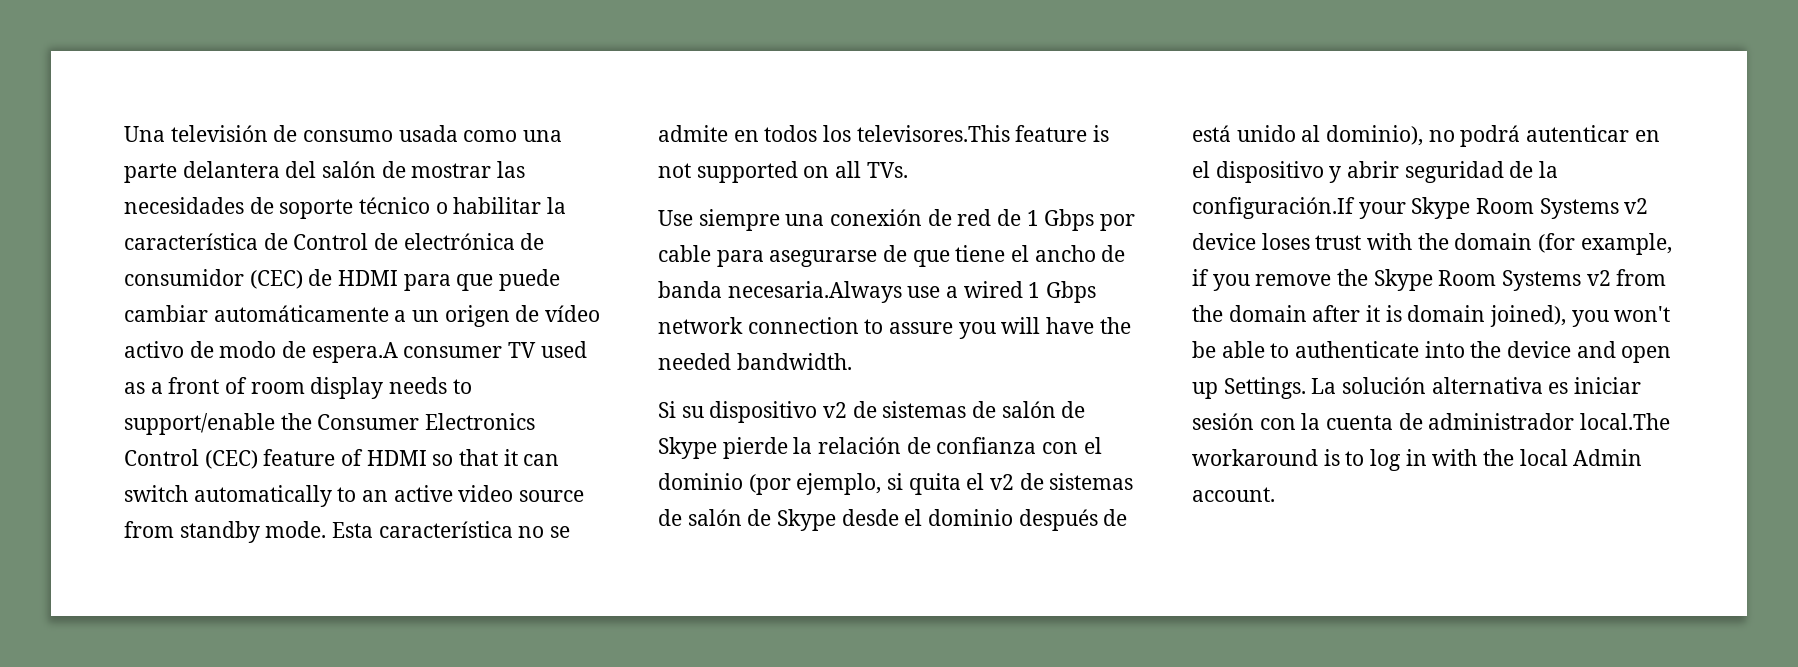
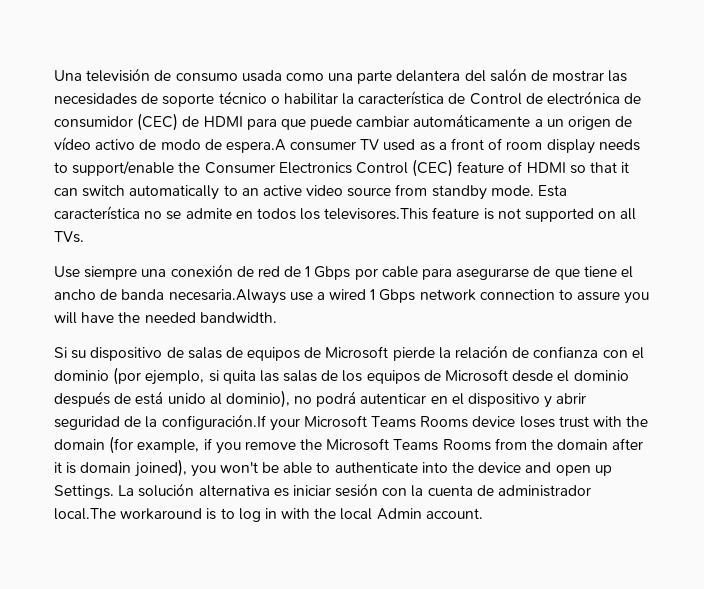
- Si su dispositivo v2 de sistemas de salón de Skype pierde la relación de confianza con el dominio (por ejemplo, si quita el v2 de sistemas de salón de Skype desde el dominio después de está unido al dominio), no podrá autenticar en el dispositivo y abrir seguridad de la configuración.If your Skype Room Systems v2 device loses trust with the domain (for example, if you remove the Skype Room Systems v2 from the domain after it is domain joined), you won't be able to authenticate into the device and open up Settings.
+ Si su dispositivo de salas de equipos de Microsoft pierde la relación de confianza con el dominio (por ejemplo, si quita las salas de los equipos de Microsoft desde el dominio después de está unido al dominio), no podrá autenticar en el dispositivo y abrir seguridad de la configuración.If your Microsoft Teams Rooms device loses trust with the domain (for example, if you remove the Microsoft Teams Rooms from the domain after it is domain joined), you won't be able to authenticate into the device and open up Settings.

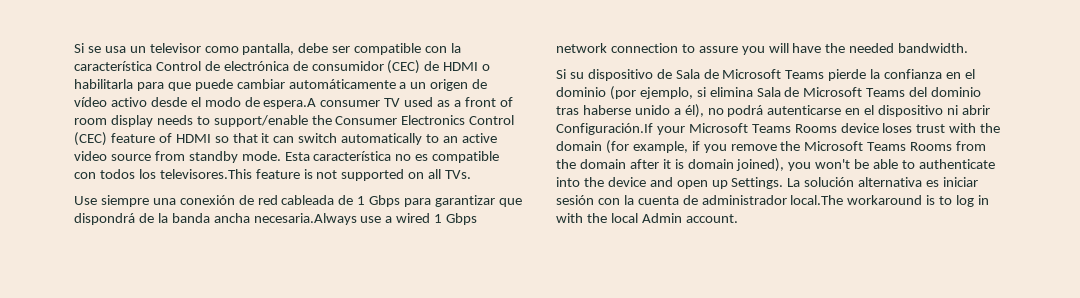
- Una televisión de consumo usada como una parte delantera del salón de mostrar las necesidades de soporte técnico o habilitar la característica de Control de electrónica de consumidor (CEC) de HDMI para que puede cambiar automáticamente a un origen de vídeo activo de modo de espera.A consumer TV used as a front of room display needs to support/enable the Consumer Electronics Control (CEC) feature of HDMI so that it can switch automatically to an active video source from standby mode.
+ Si se usa un televisor como pantalla, debe ser compatible con la característica Control de electrónica de consumidor (CEC) de HDMI o habilitarla para que puede cambiar automáticamente a un origen de vídeo activo desde el modo de espera.A consumer TV used as a front of room display needs to support/enable the Consumer Electronics Control (CEC) feature of HDMI so that it can switch automatically to an active video source from standby mode.
- Esta característica no se admite en todos los televisores.This feature is not supported on all TVs.
+ Esta característica no es compatible con todos los televisores.This feature is not supported on all TVs.
- Use siempre una conexión de red de 1 Gbps por cable para asegurarse de que tiene el ancho de banda necesaria.Always use a wired 1 Gbps network connection to assure you will have the needed bandwidth.
+ Use siempre una conexión de red cableada de 1 Gbps para garantizar que dispondrá de la banda ancha necesaria.Always use a wired 1 Gbps network connection to assure you will have the needed bandwidth.
- Si su dispositivo de salas de equipos de Microsoft pierde la relación de confianza con el dominio (por ejemplo, si quita las salas de los equipos de Microsoft desde el dominio después de está unido al dominio), no podrá autenticar en el dispositivo y abrir seguridad de la configuración.If your Microsoft Teams Rooms device loses trust with the domain (for example, if you remove the Microsoft Teams Rooms from the domain after it is domain joined), you won't be able to authenticate into the device and open up Settings.
+ Si su dispositivo de Sala de Microsoft Teams pierde la confianza en el dominio (por ejemplo, si elimina Sala de Microsoft Teams del dominio tras haberse unido a él), no podrá autenticarse en el dispositivo ni abrir Configuración.If your Microsoft Teams Rooms device loses trust with the domain (for example, if you remove the Microsoft Teams Rooms from the domain after it is domain joined), you won't be able to authenticate into the device and open up Settings.

